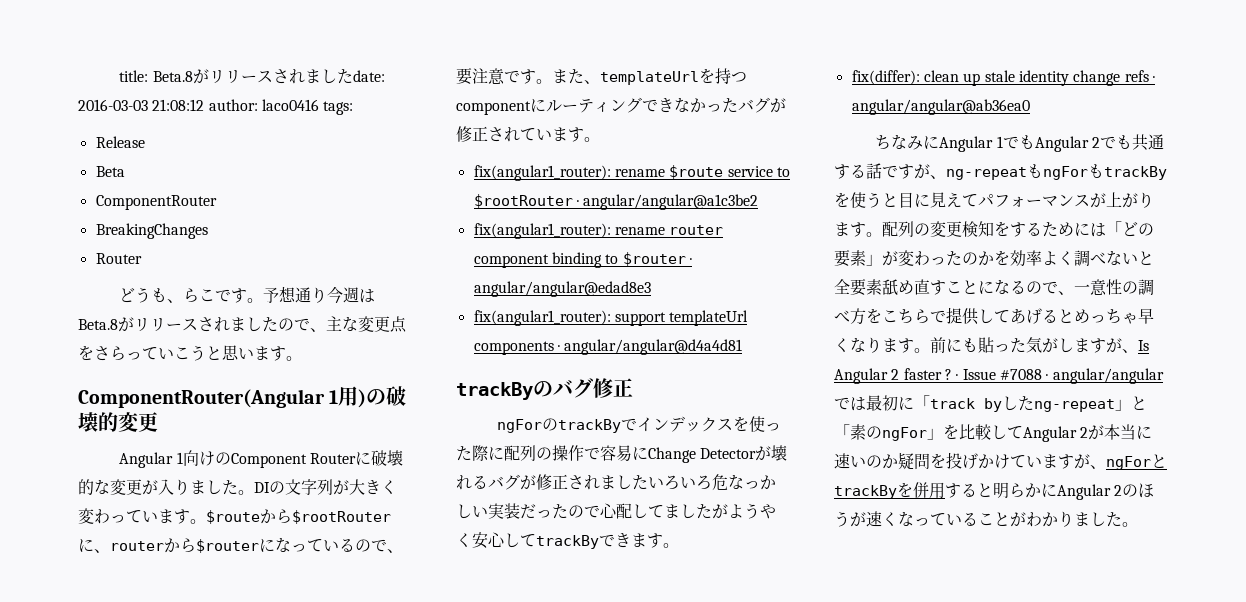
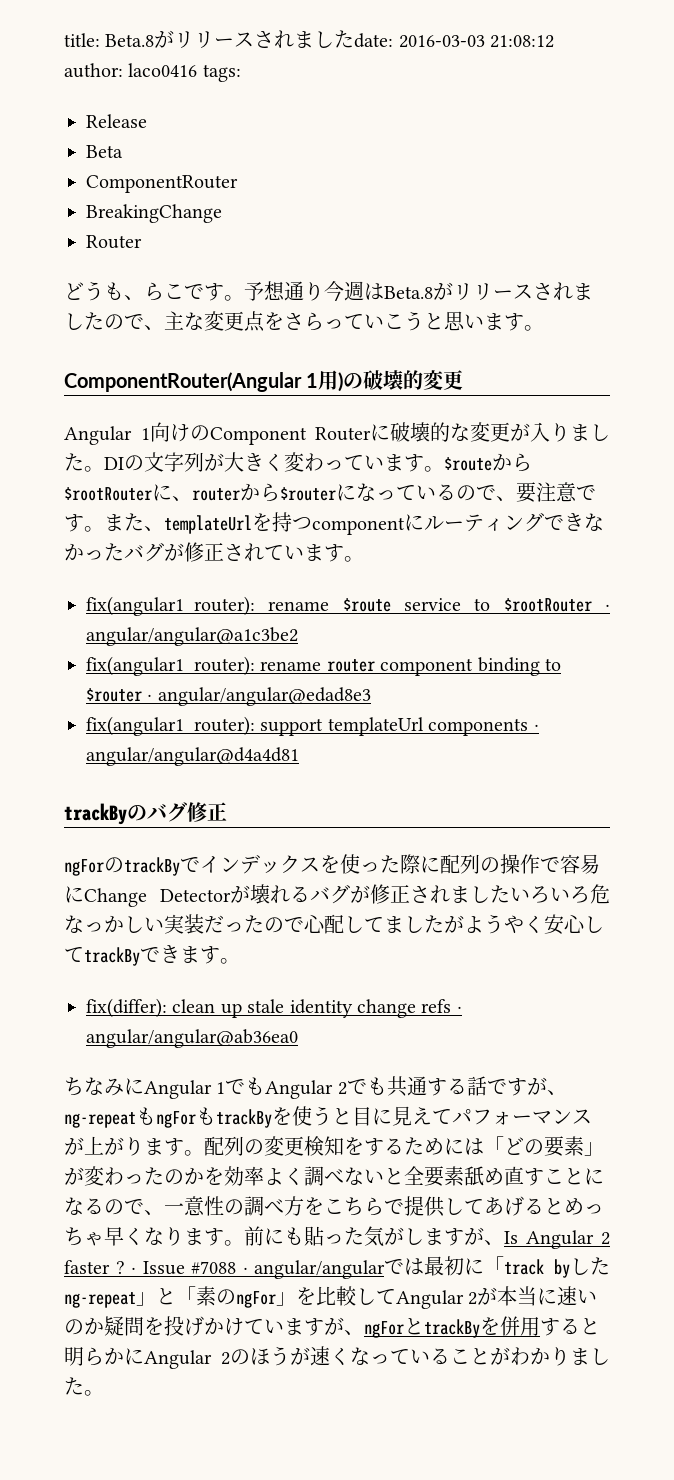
- BreakingChanges
+ BreakingChange

